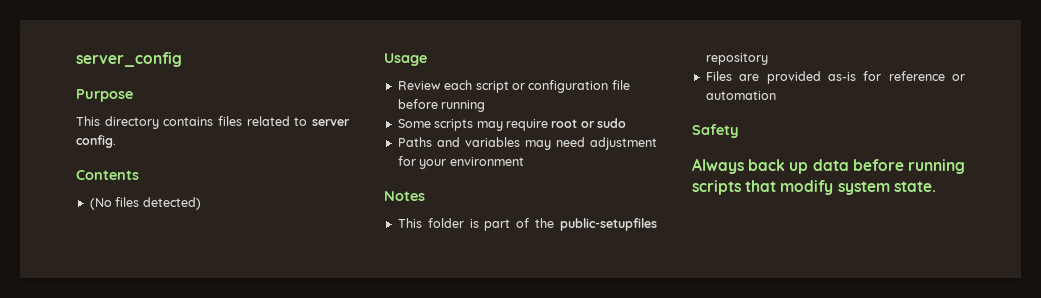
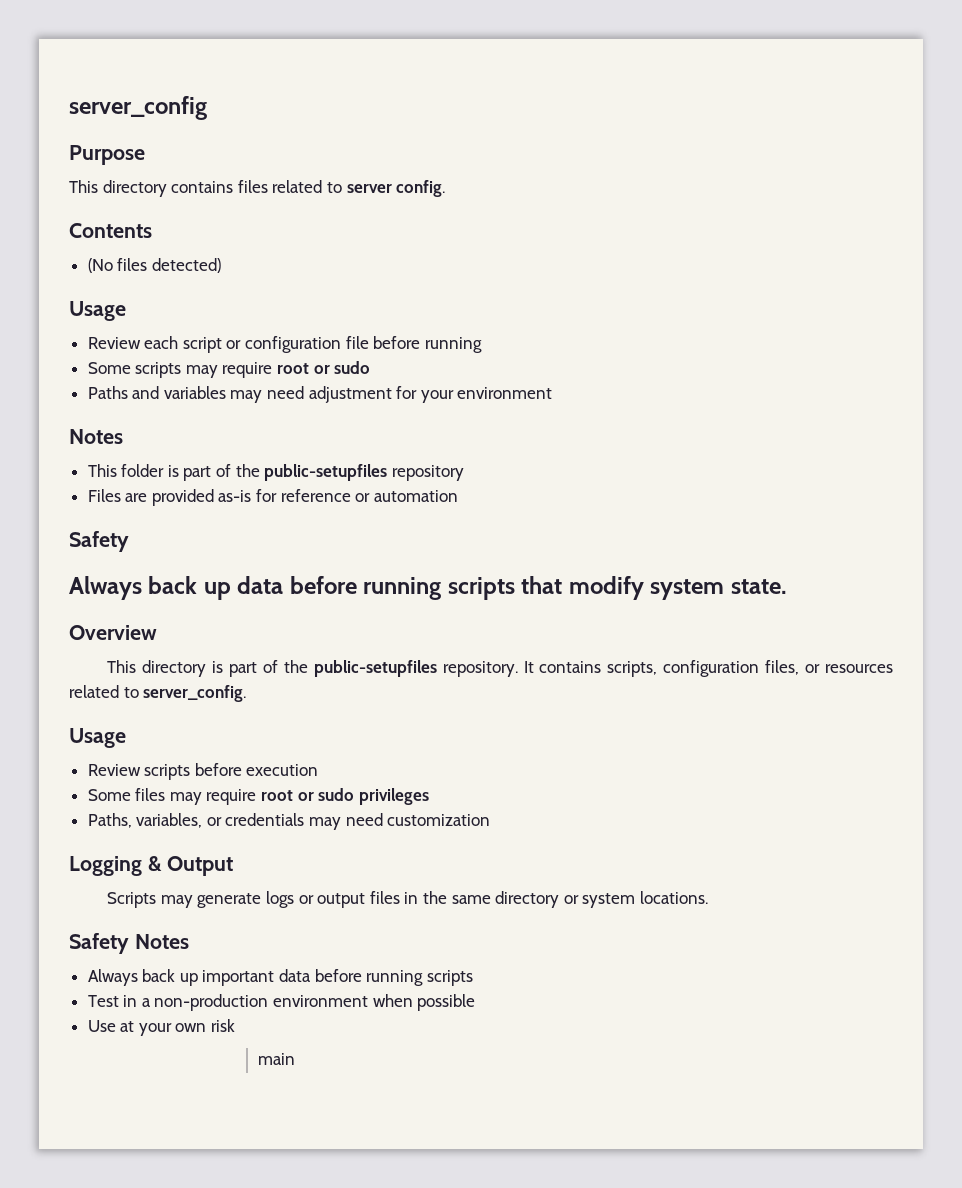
+ Overview
+ This directory is part of the public-setupfiles repository. It contains scripts, configuration files, or resources related to server_config.
+ Usage
+ Review scripts before execution
+ Some files may require root or sudo privileges
+ Paths, variables, or credentials may need customization
+ Logging & Output
+ Scripts may generate logs or output files in the same directory or system locations.
+ Safety Notes
+ Always back up important data before running scripts
+ Test in a non-production environment when possible
+ Use at your own risk
+ main

